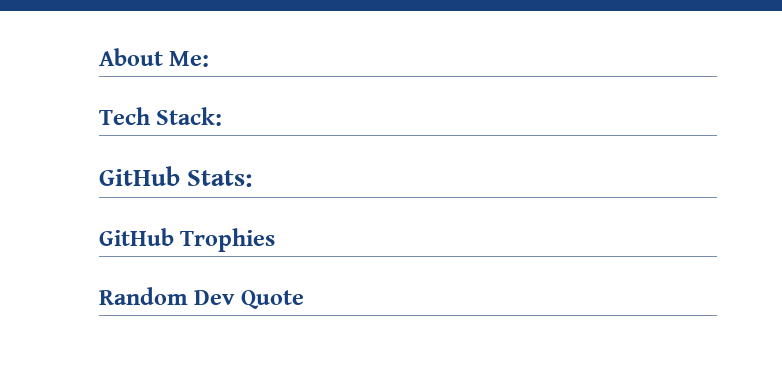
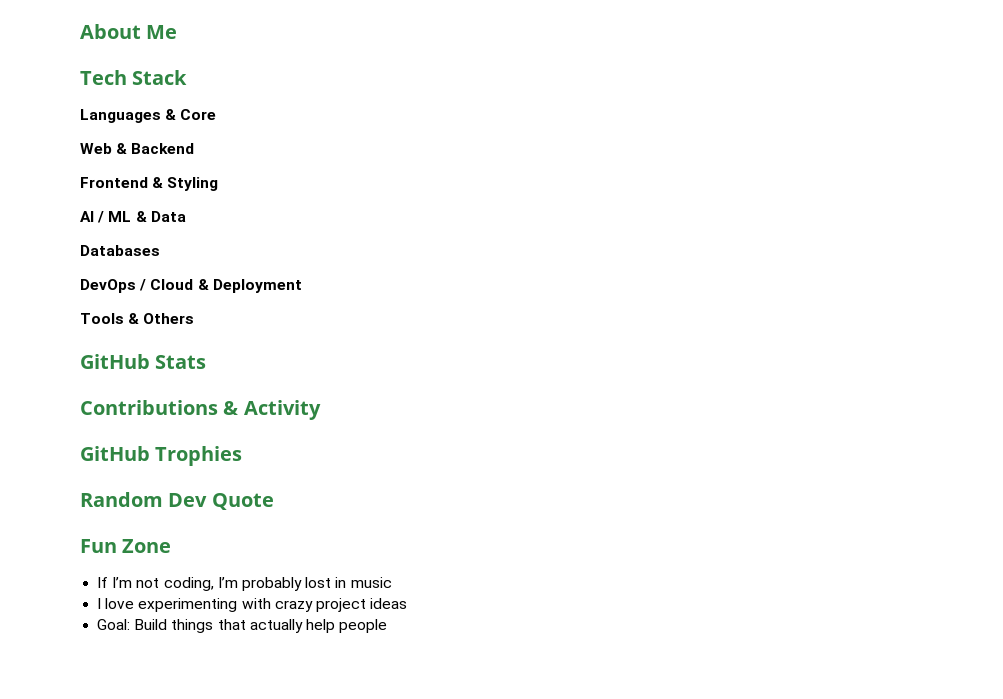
- About Me:
+ About Me
- Tech Stack:
- GitHub Stats:
+ Tech Stack
+ Languages & Core
+ Web & Backend
+ Frontend & Styling
+ AI / ML & Data
+ Databases
+ DevOps / Cloud & Deployment
+ Tools & Others
+ GitHub Stats
+ Contributions & Activity
+ Fun Zone
+ If I’m not coding, I’m probably lost in music
+ I love experimenting with crazy project ideas
+ Goal: Build things that actually help people

